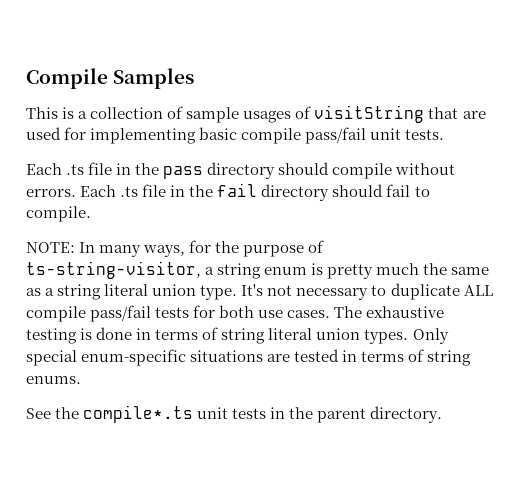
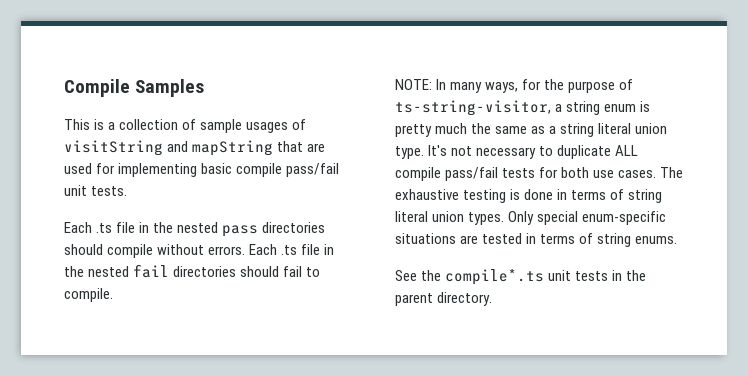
- This is a collection of sample usages of visitString that are used for implementing basic compile pass/fail unit tests.
+ This is a collection of sample usages of visitString and mapString that are used for implementing basic compile pass/fail unit tests.
- Each .ts file in the pass directory should compile without errors.
+ Each .ts file in the nested pass directories should compile without errors.
- Each .ts file in the fail directory should fail to compile.
+ Each .ts file in the nested fail directories should fail to compile.

